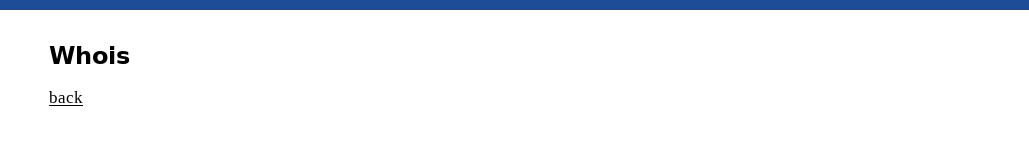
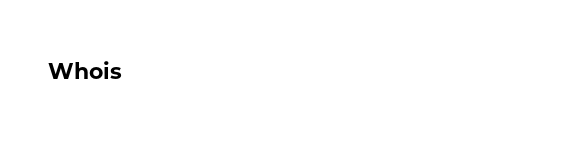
- back

